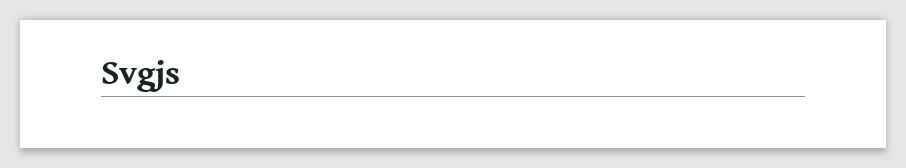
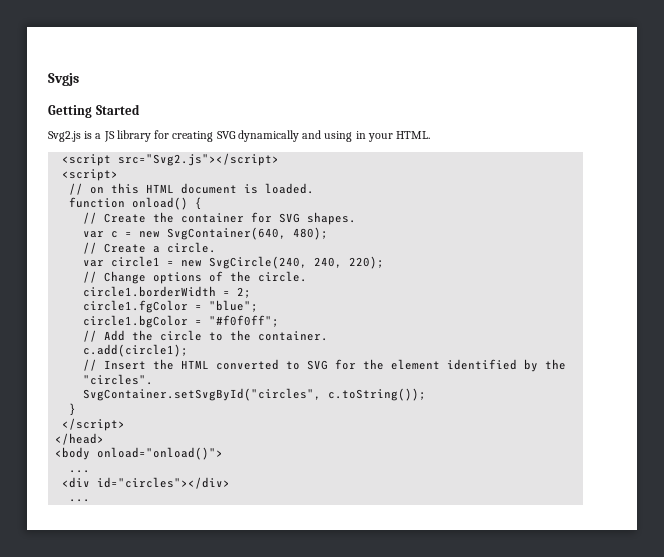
+ Getting Started
+ Svg2.js is a JS library for creating SVG dynamically and using in your HTML.
+ <script src="Svg2.js"></script>
+ <script>
+ // on this HTML document is loaded.
+ function onload() {
+ // Create the container for SVG shapes.
+ var c = new SvgContainer(640, 480);
+ // Create a circle.
+ var circle1 = new SvgCircle(240, 240, 220);
+ // Change options of the circle.
+ circle1.borderWidth = 2;
+ circle1.fgColor = "blue";
+ circle1.bgColor = "#f0f0ff";
+ // Add the circle to the container.
+ c.add(circle1);
+ // Insert the HTML converted to SVG for the element identified by the "circles".
+ SvgContainer.setSvgById("circles", c.toString());
+ }
+ </script>
+ </head>
+ <body onload="onload()">
+ ...
+ <div id="circles"></div>
+ ...

